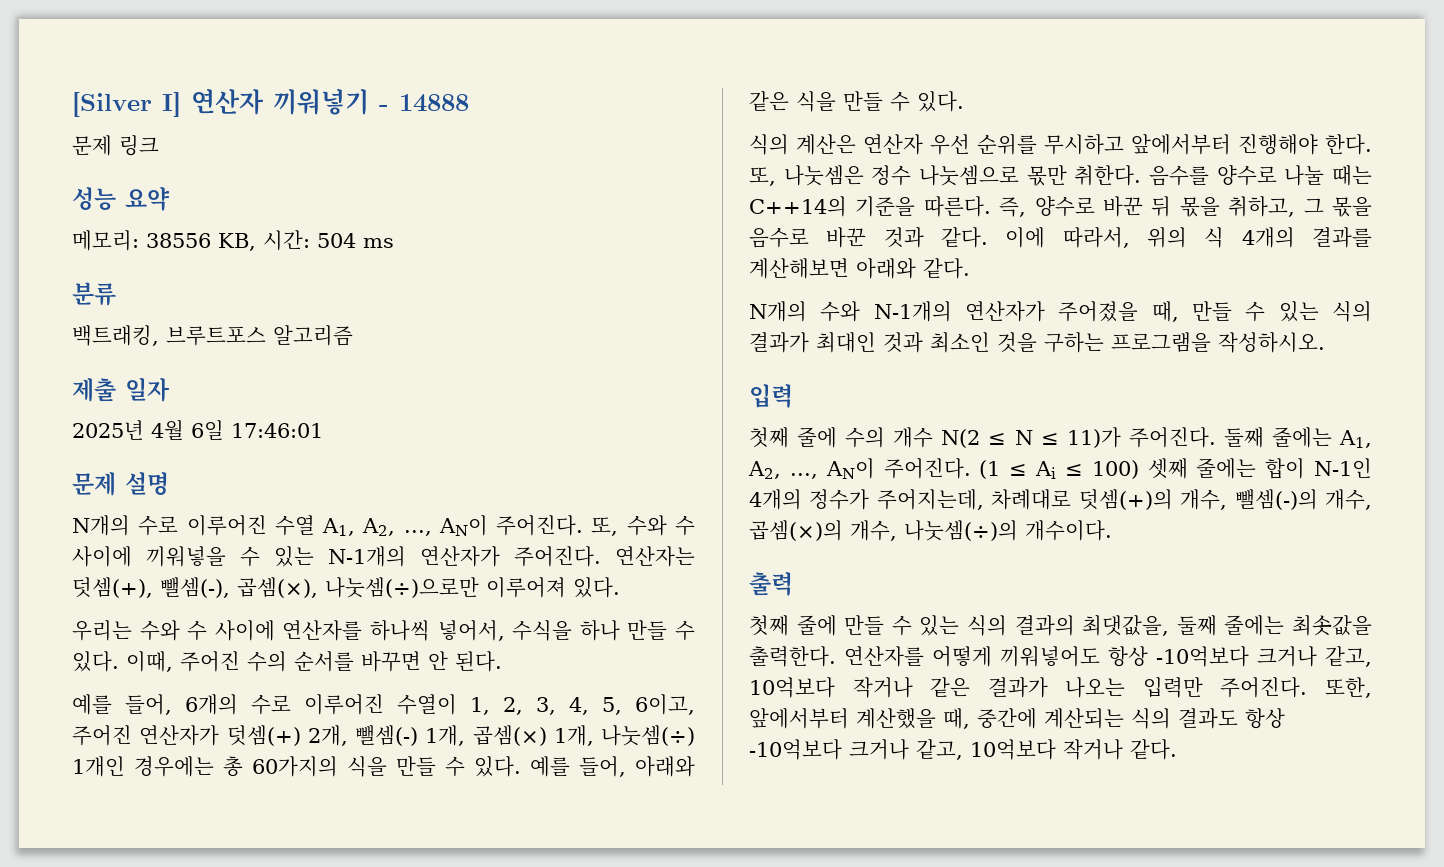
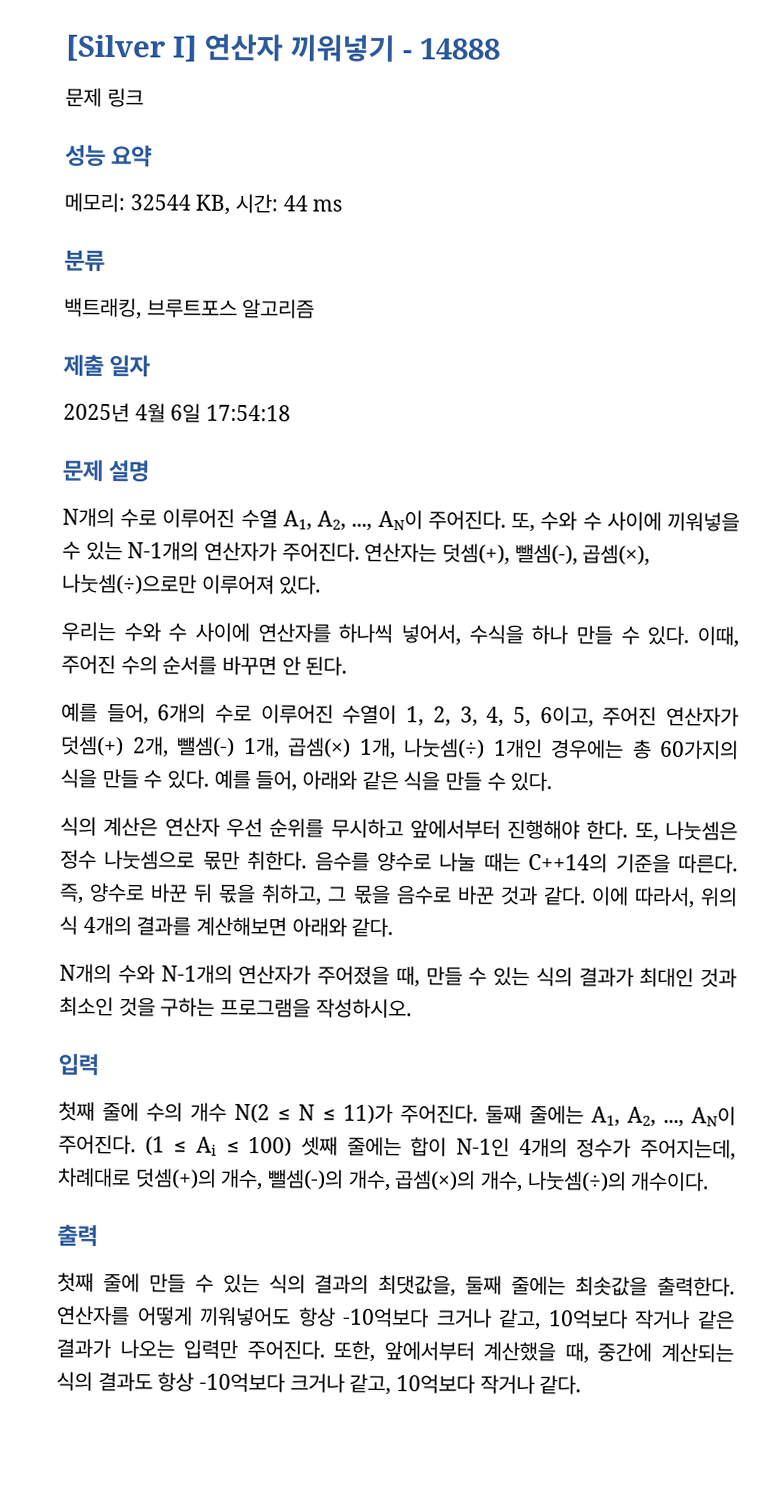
- 메모리: 38556 KB, 시간: 504 ms
+ 메모리: 32544 KB, 시간: 44 ms
- 2025년 4월 6일 17:46:01
+ 2025년 4월 6일 17:54:18

